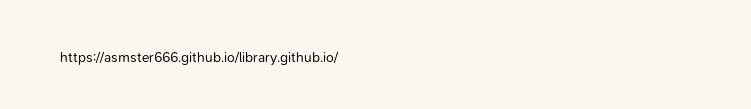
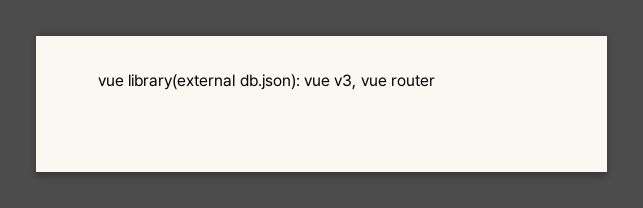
- https://asmster666.github.io/library.github.io/
+ vue library(external db.json): vue v3, vue router

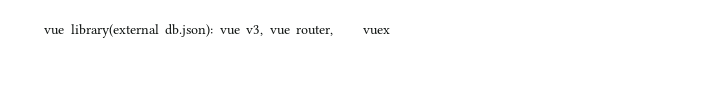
- vue library(external db.json): vue v3, vue router
+ vue library(external db.json): vue v3, vue router, vuex

